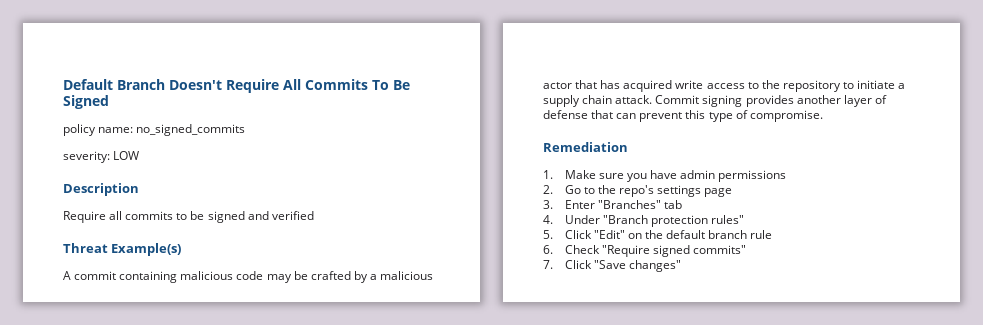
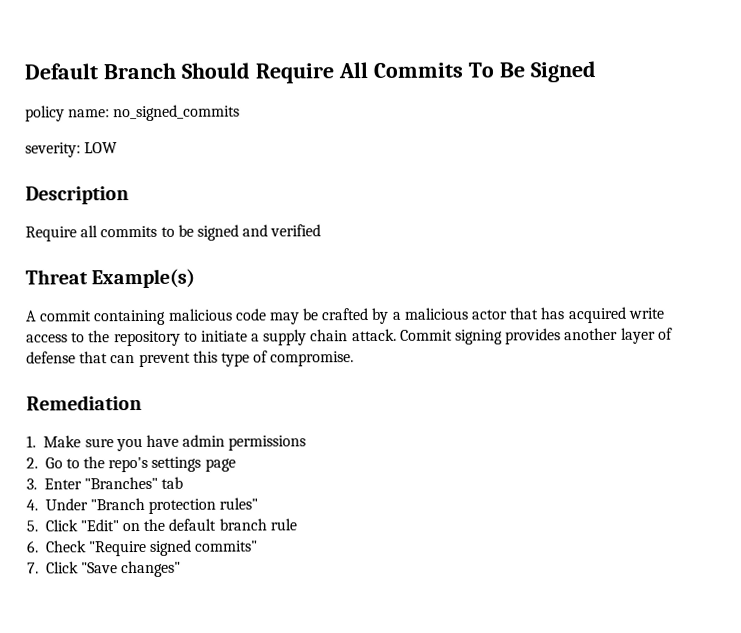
- Default Branch Doesn't Require All Commits To Be Signed
+ Default Branch Should Require All Commits To Be Signed

